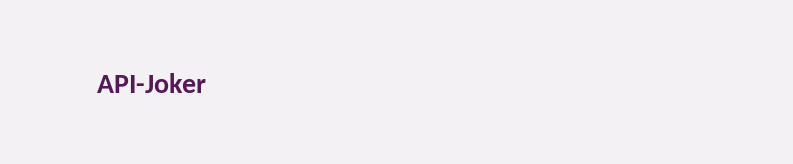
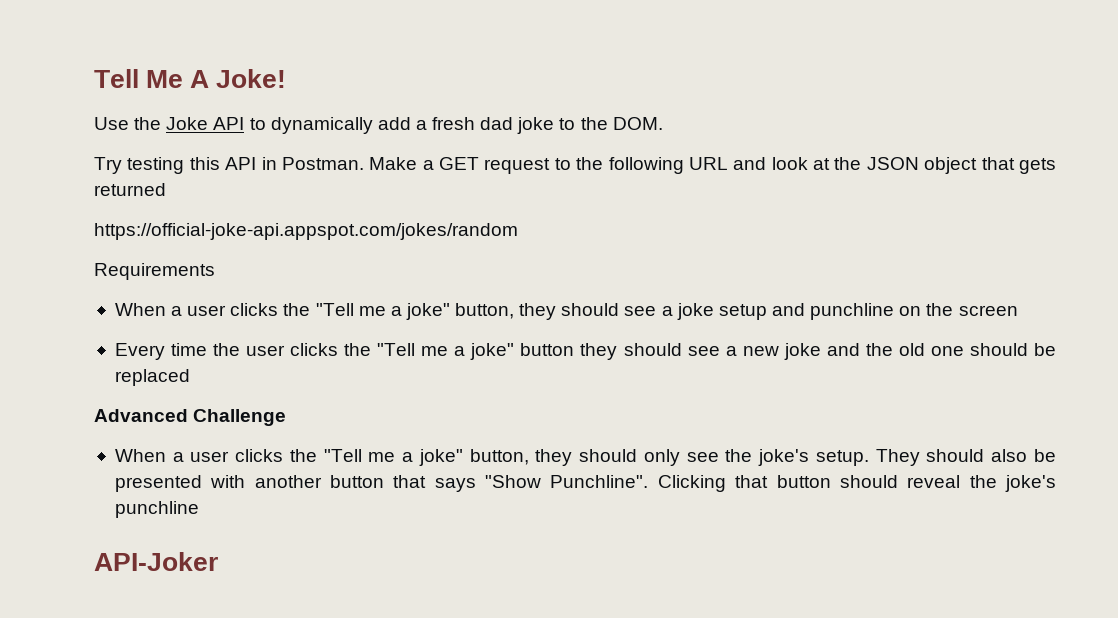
+ Tell Me A Joke!
+ Use the Joke API to dynamically add a fresh dad joke to the DOM.
+ Try testing this API in Postman. Make a GET request to the following URL and look at the JSON object that gets returned
+ https://official-joke-api.appspot.com/jokes/random
+ Requirements
+ When a user clicks the "Tell me a joke" button, they should see a joke setup and punchline on the screen
+ Every time the user clicks the "Tell me a joke" button they should see a new joke and the old one should be replaced
+ Advanced Challenge
+ When a user clicks the "Tell me a joke" button, they should only see the joke's setup. They should also be presented with another button that says "Show Punchline". Clicking that button should reveal the joke's punchline

